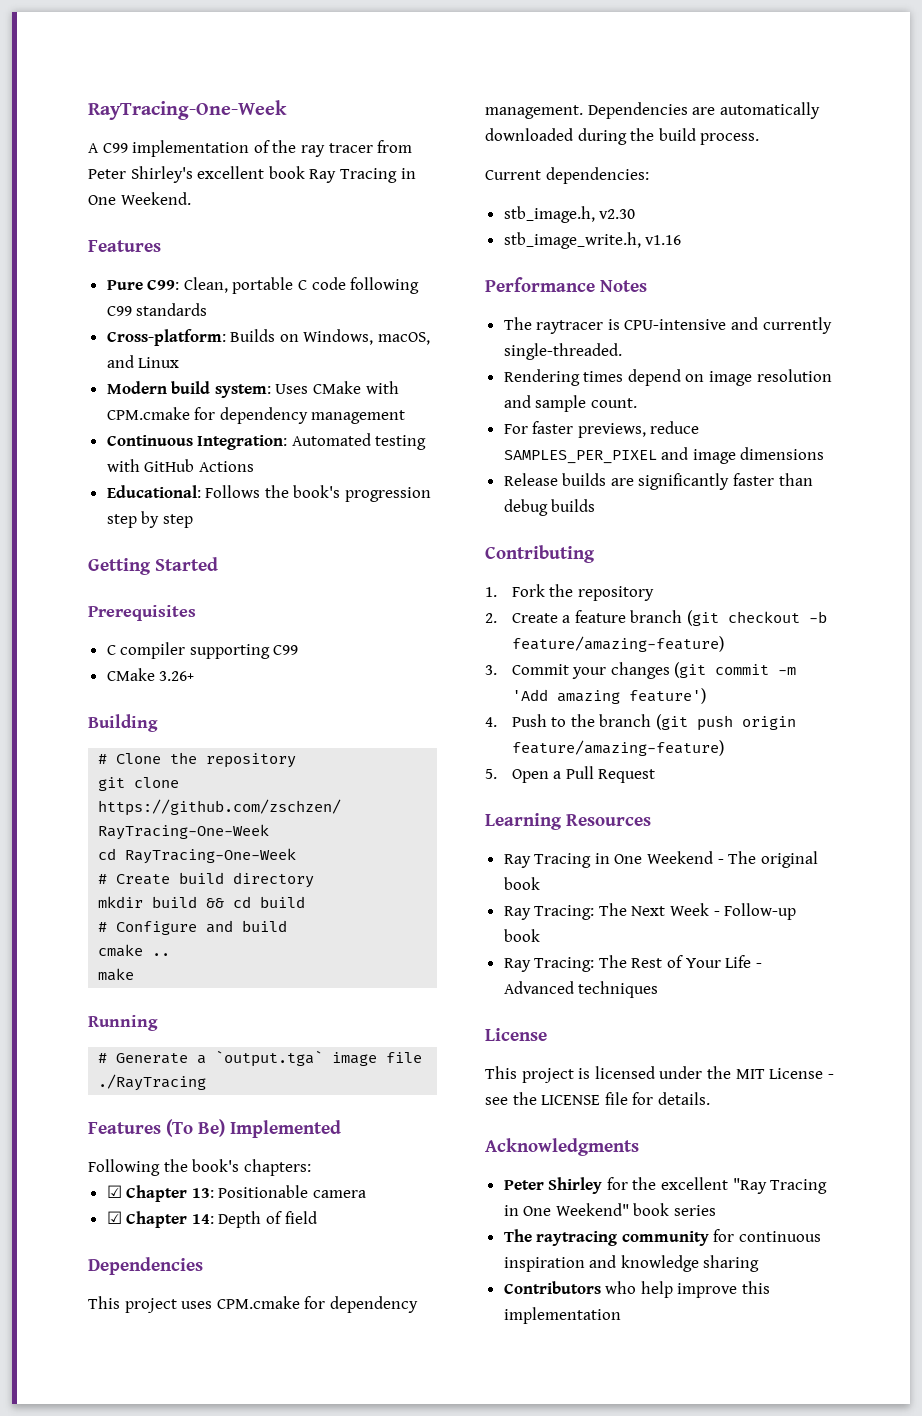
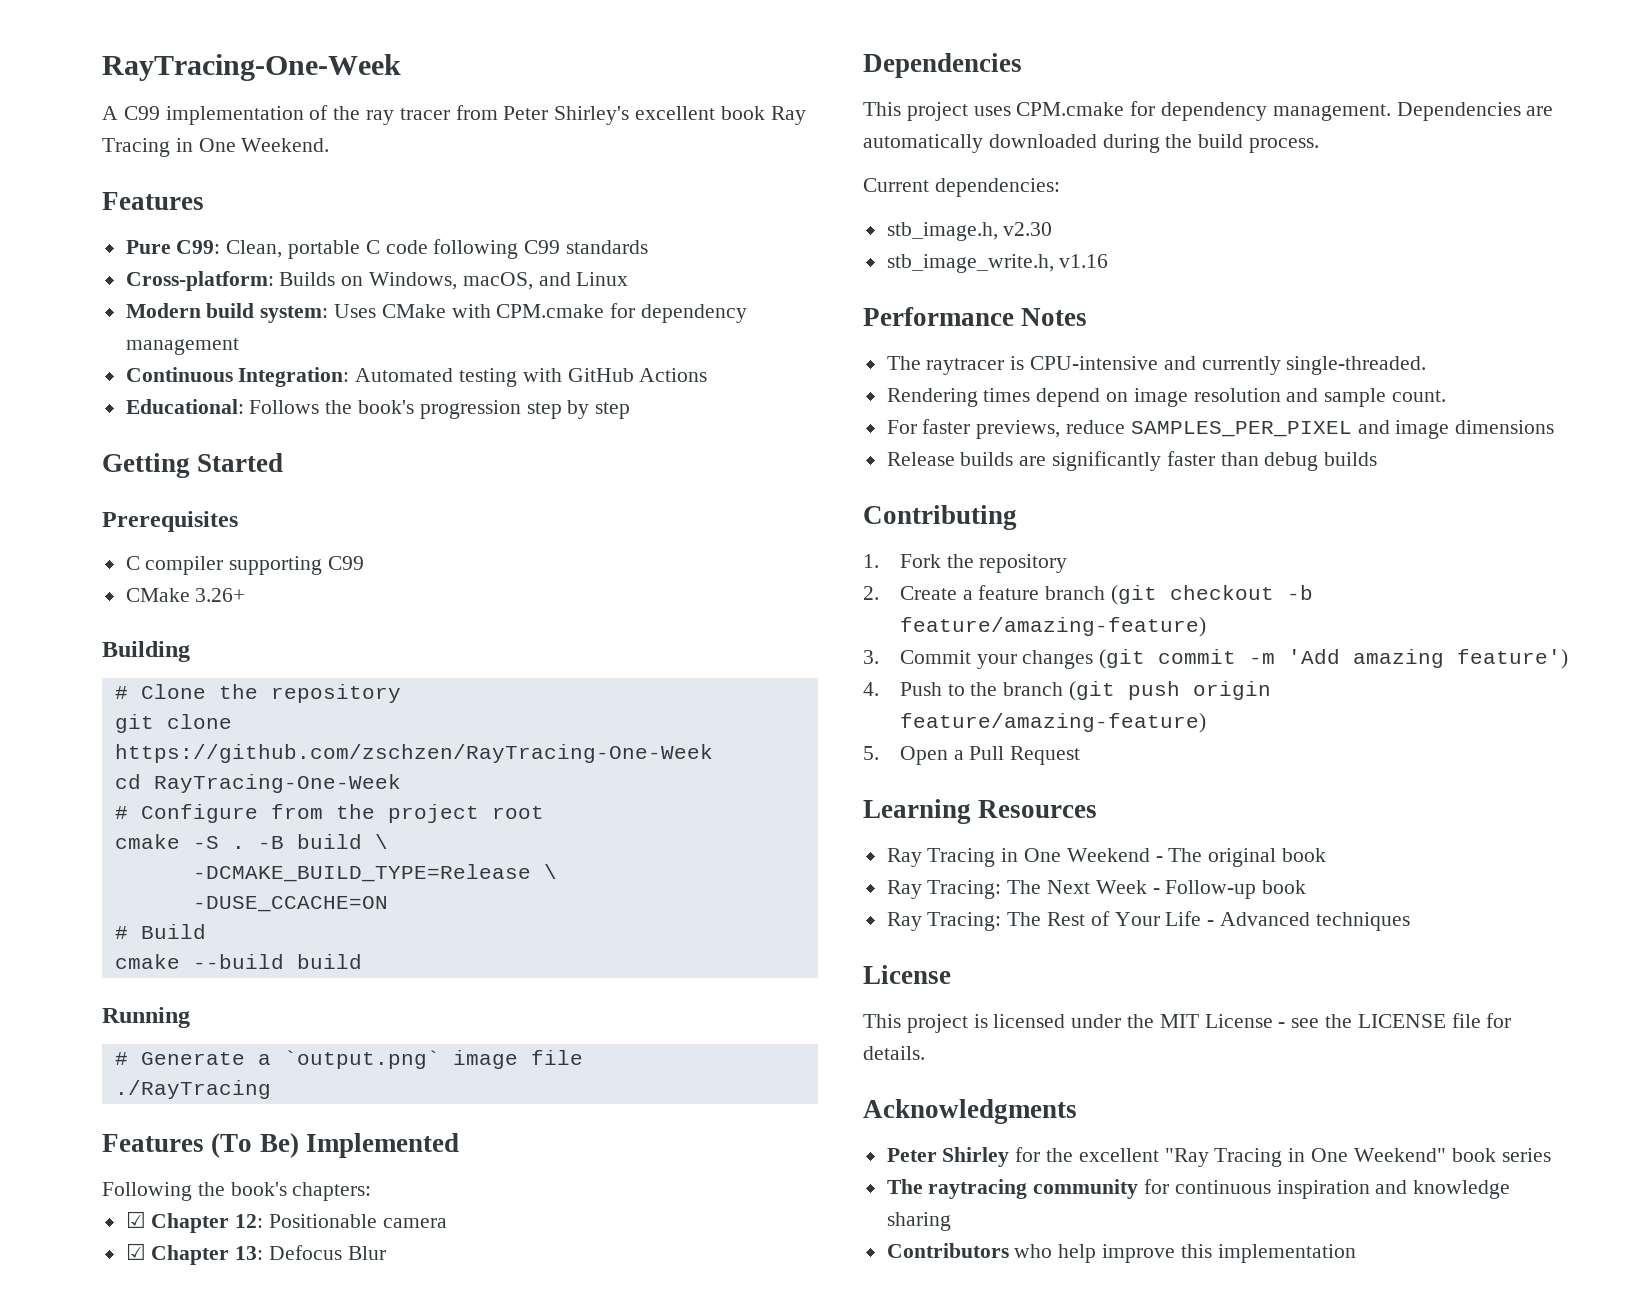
- # Create build directory
- mkdir build && cd build
- # Configure and build
- cmake ..
- make
+ # Configure from the project root
+ cmake -S . -B build \
+ -DCMAKE_BUILD_TYPE=Release \
+ -DUSE_CCACHE=ON
+ # Build
+ cmake --build build
- # Generate a `output.tga` image file
+ # Generate a `output.png` image file
- ☑ Chapter 13: Positionable camera
+ ☑ Chapter 12: Positionable camera
- ☑ Chapter 14: Depth of field
+ ☑ Chapter 13: Defocus Blur

